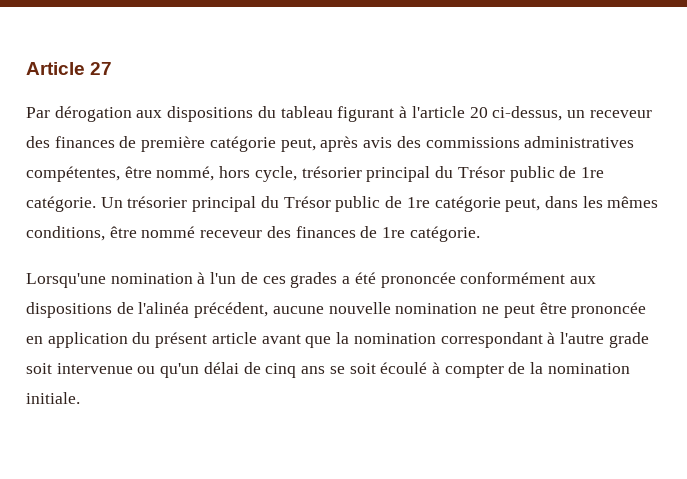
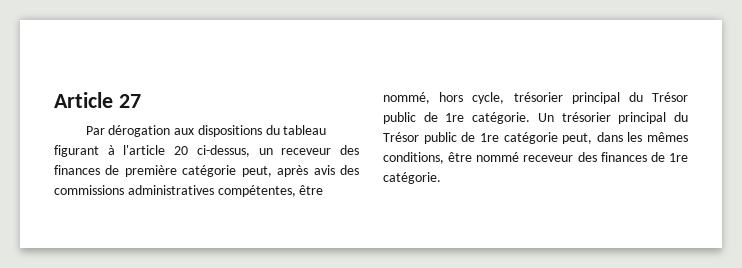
- Lorsqu'une nomination à l'un de ces grades a été prononcée conformément aux dispositions de l'alinéa précédent, aucune nouvelle nomination ne peut être prononcée en application du présent article avant que la nomination correspondant à l'autre grade soit intervenue ou qu'un délai de cinq ans se soit écoulé à compter de la nomination initiale.

